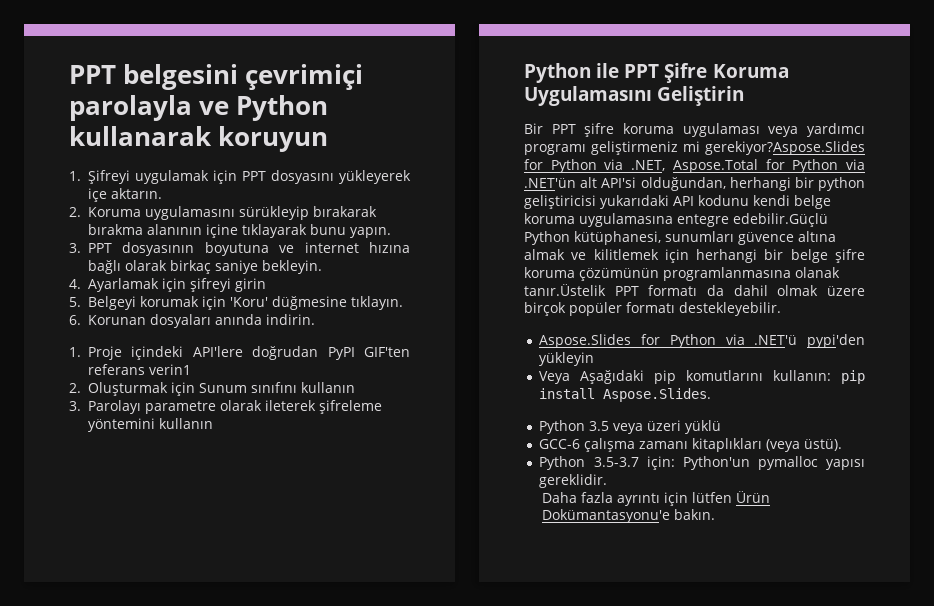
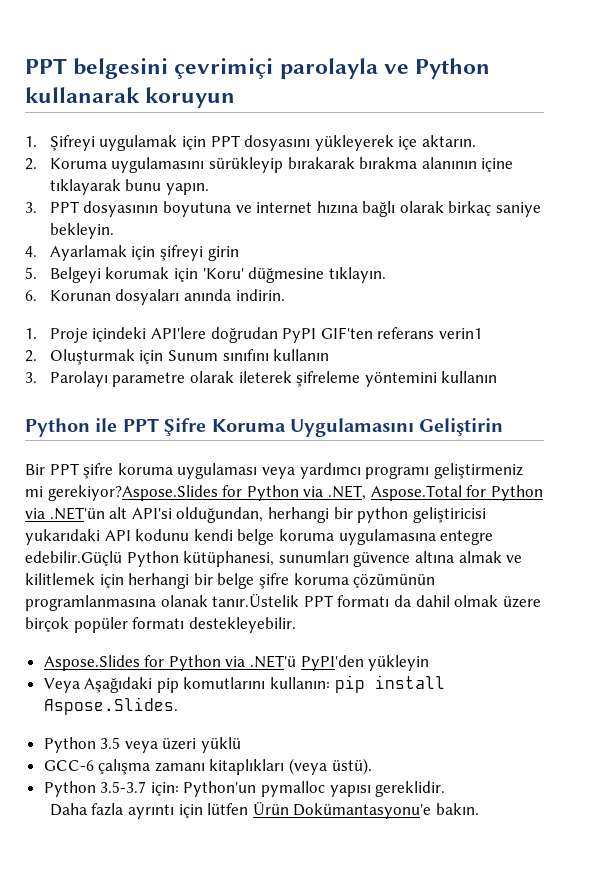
- Aspose.Slides for Python via .NET'ü pypi'den yükleyin
+ Aspose.Slides for Python via .NET'ü PyPI'den yükleyin

